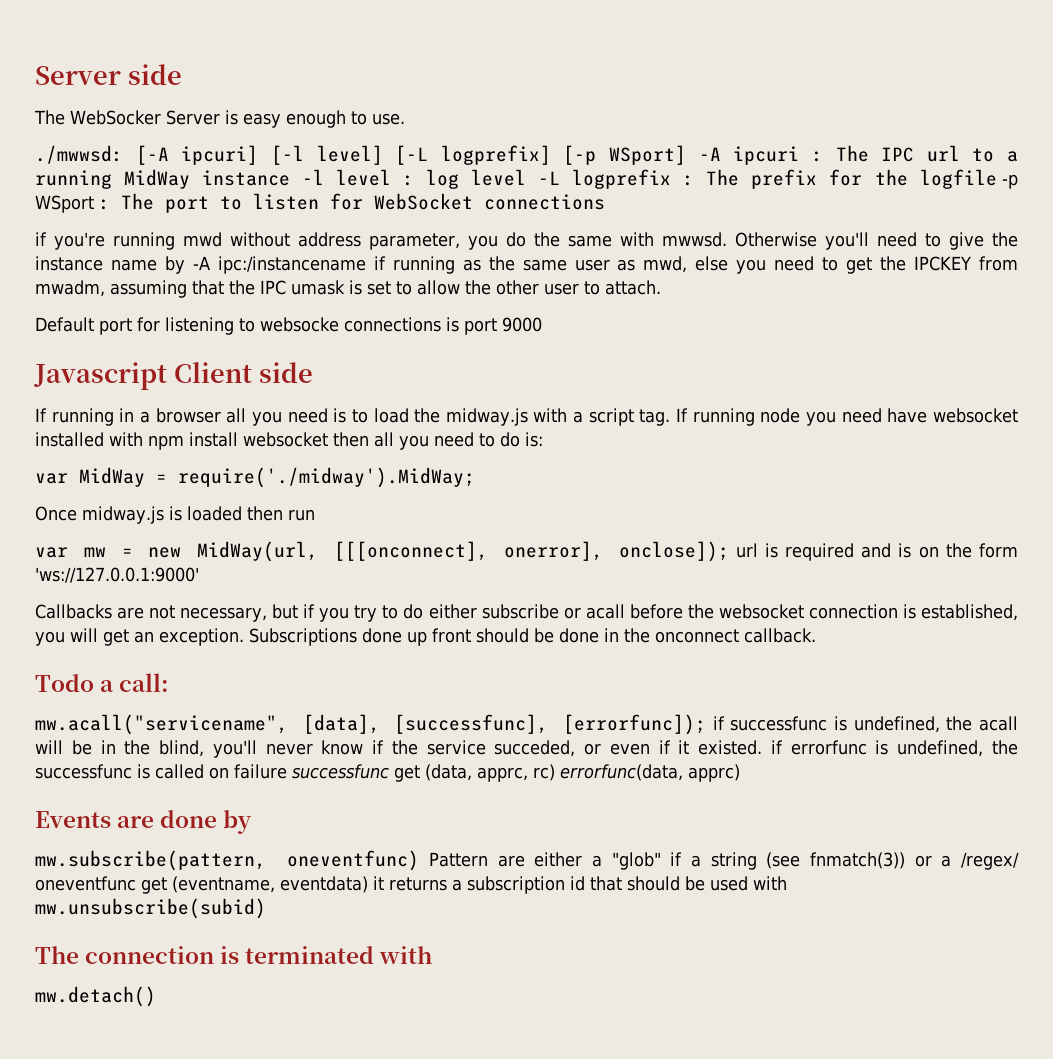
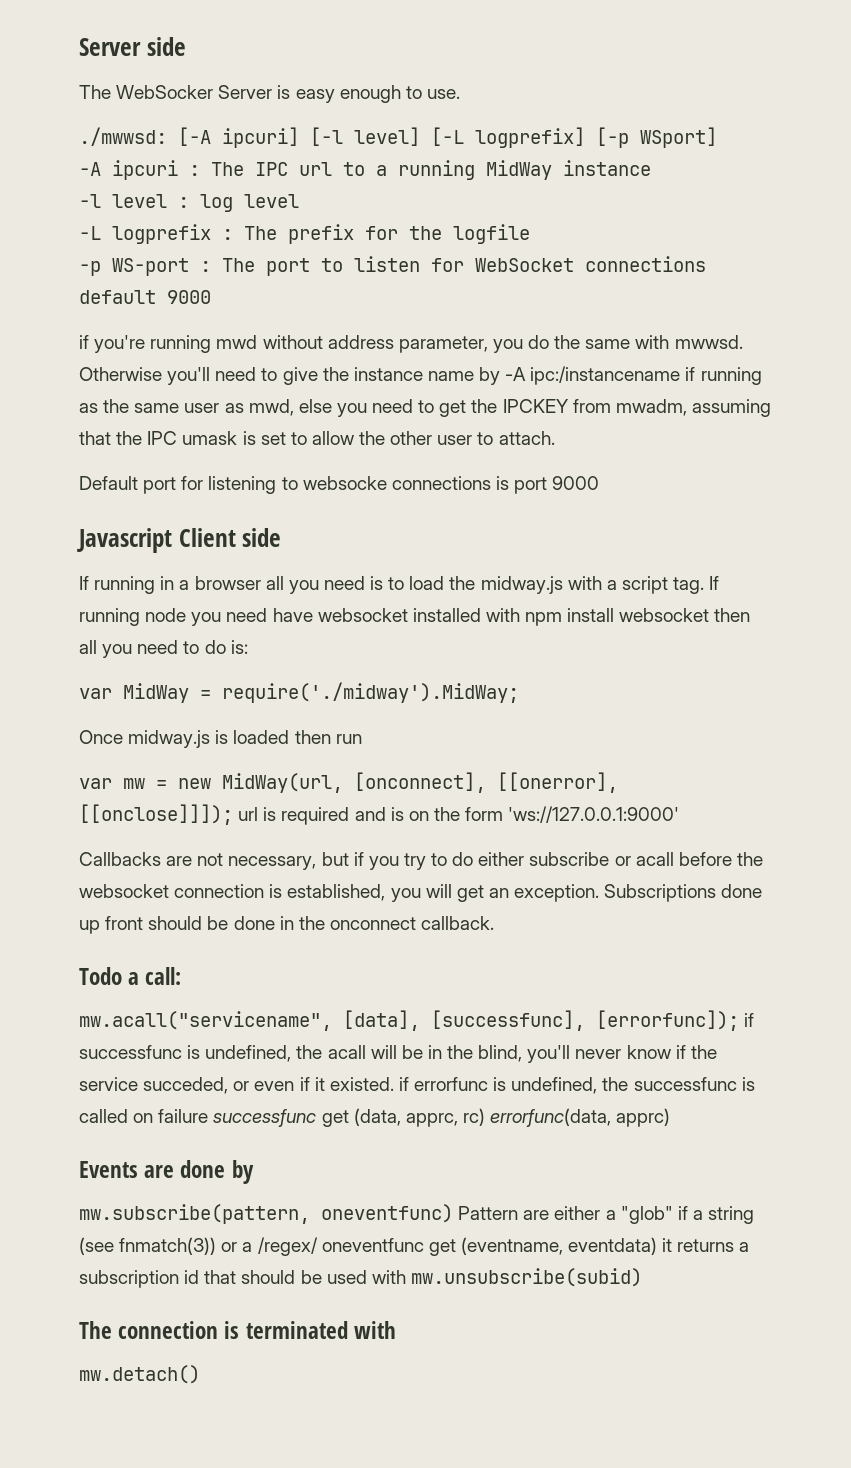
- ./mwwsd: [-A ipcuri] [-l level] [-L logprefix] [-p WSport] -A ipcuri : The IPC url to a running MidWay instance -l level : log level -L logprefix : The prefix for the logfile -p WSport : The port to listen for WebSocket connections
+ ./mwwsd: [-A ipcuri] [-l level] [-L logprefix] [-p WSport]
+ -A ipcuri : The IPC url to a running MidWay instance
+ -l level : log level
+ -L logprefix : The prefix for the logfile
+ -p WS-port : The port to listen for WebSocket connections default 9000
- var mw = new MidWay(url, [[[onconnect], onerror], onclose]); url is required and is on the form 'ws://127.0.0.1:9000'
+ var mw = new MidWay(url, [onconnect], [[onerror], [[onclose]]]); url is required and is on the form 'ws://127.0.0.1:9000'

